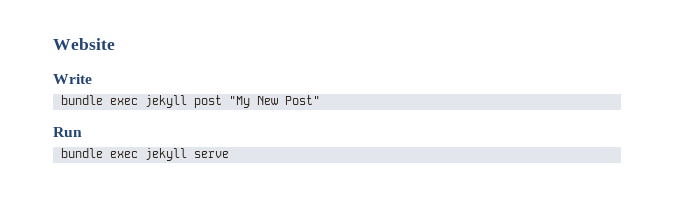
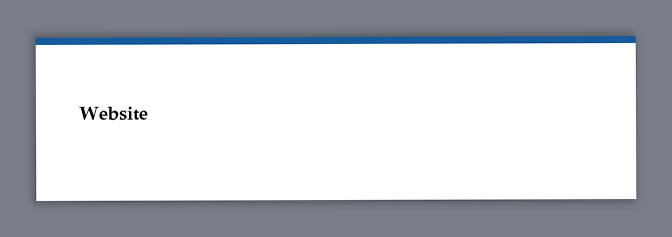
- Write
- bundle exec jekyll post "My New Post"
- Run
- bundle exec jekyll serve

